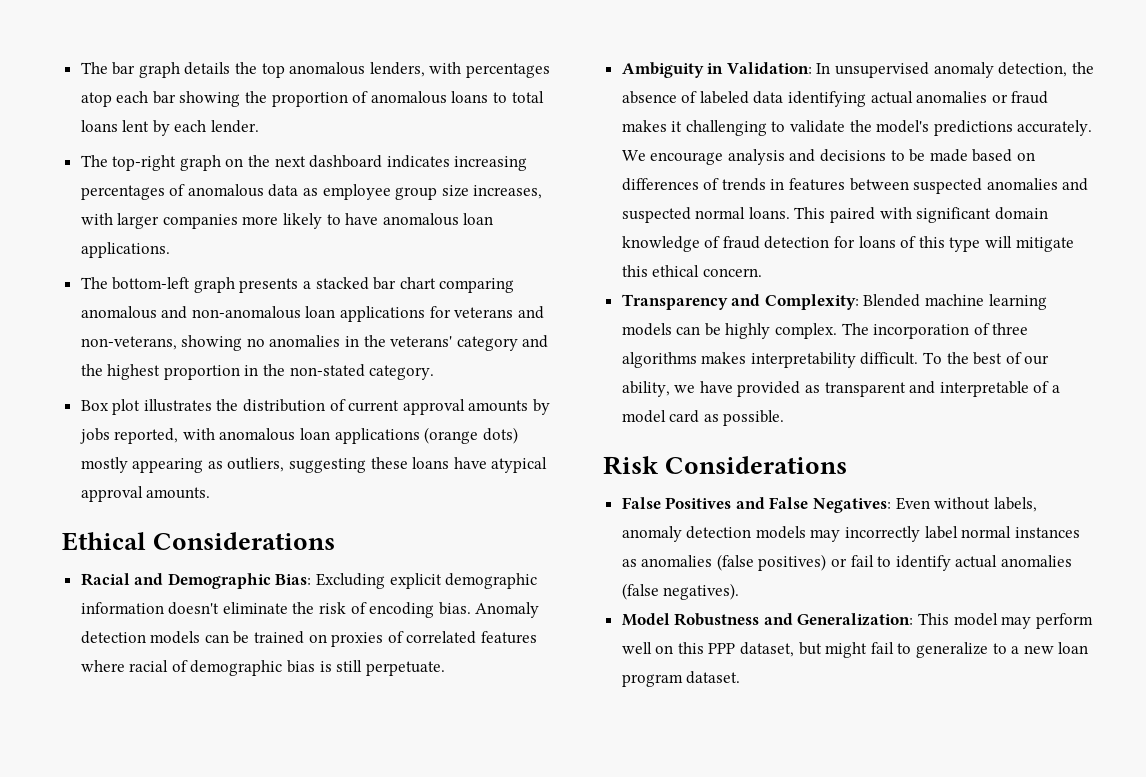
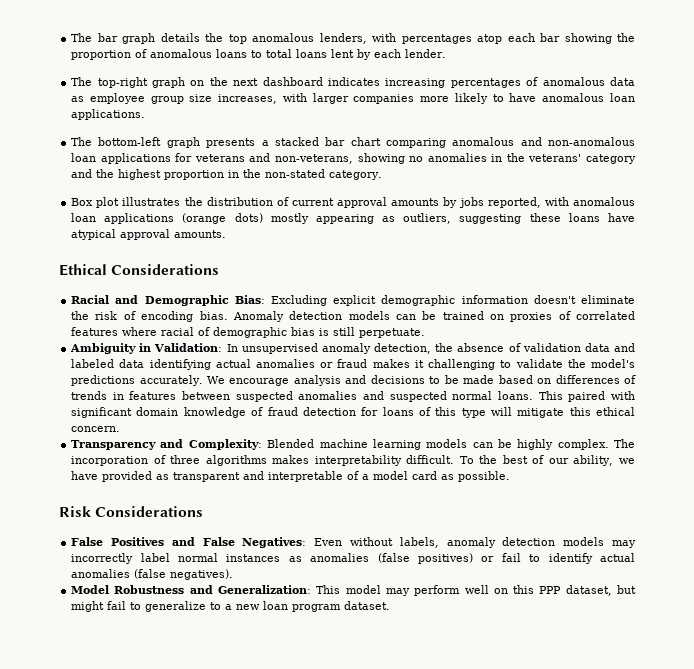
- Ambiguity in Validation: In unsupervised anomaly detection, the absence of labeled data identifying actual anomalies or fraud makes it challenging to validate the model's predictions accurately.
+ Ambiguity in Validation: In unsupervised anomaly detection, the absence of validation data and labeled data identifying actual anomalies or fraud makes it challenging to validate the model's predictions accurately.

